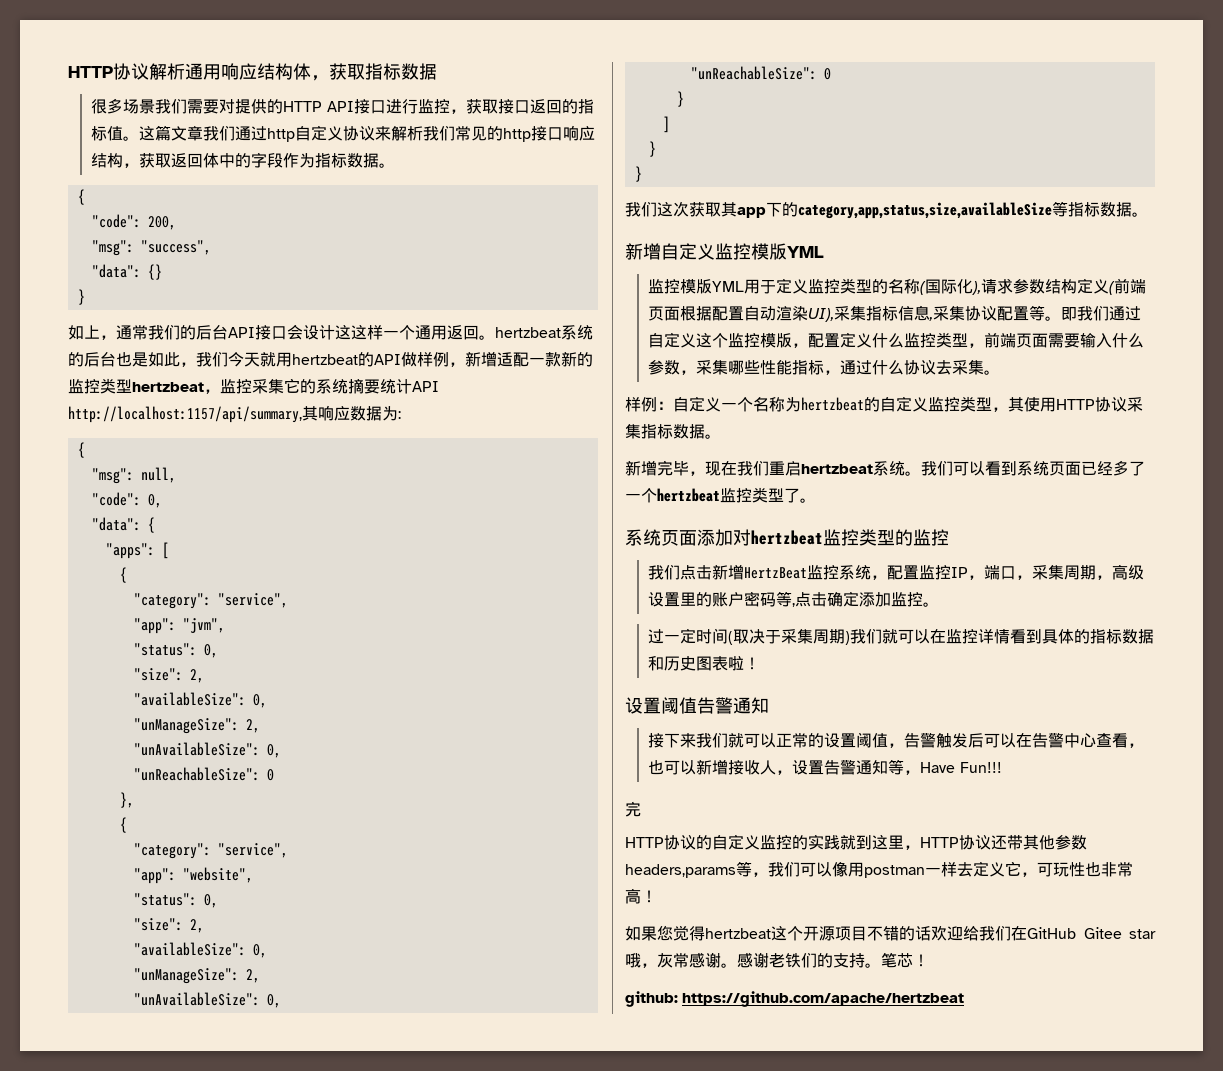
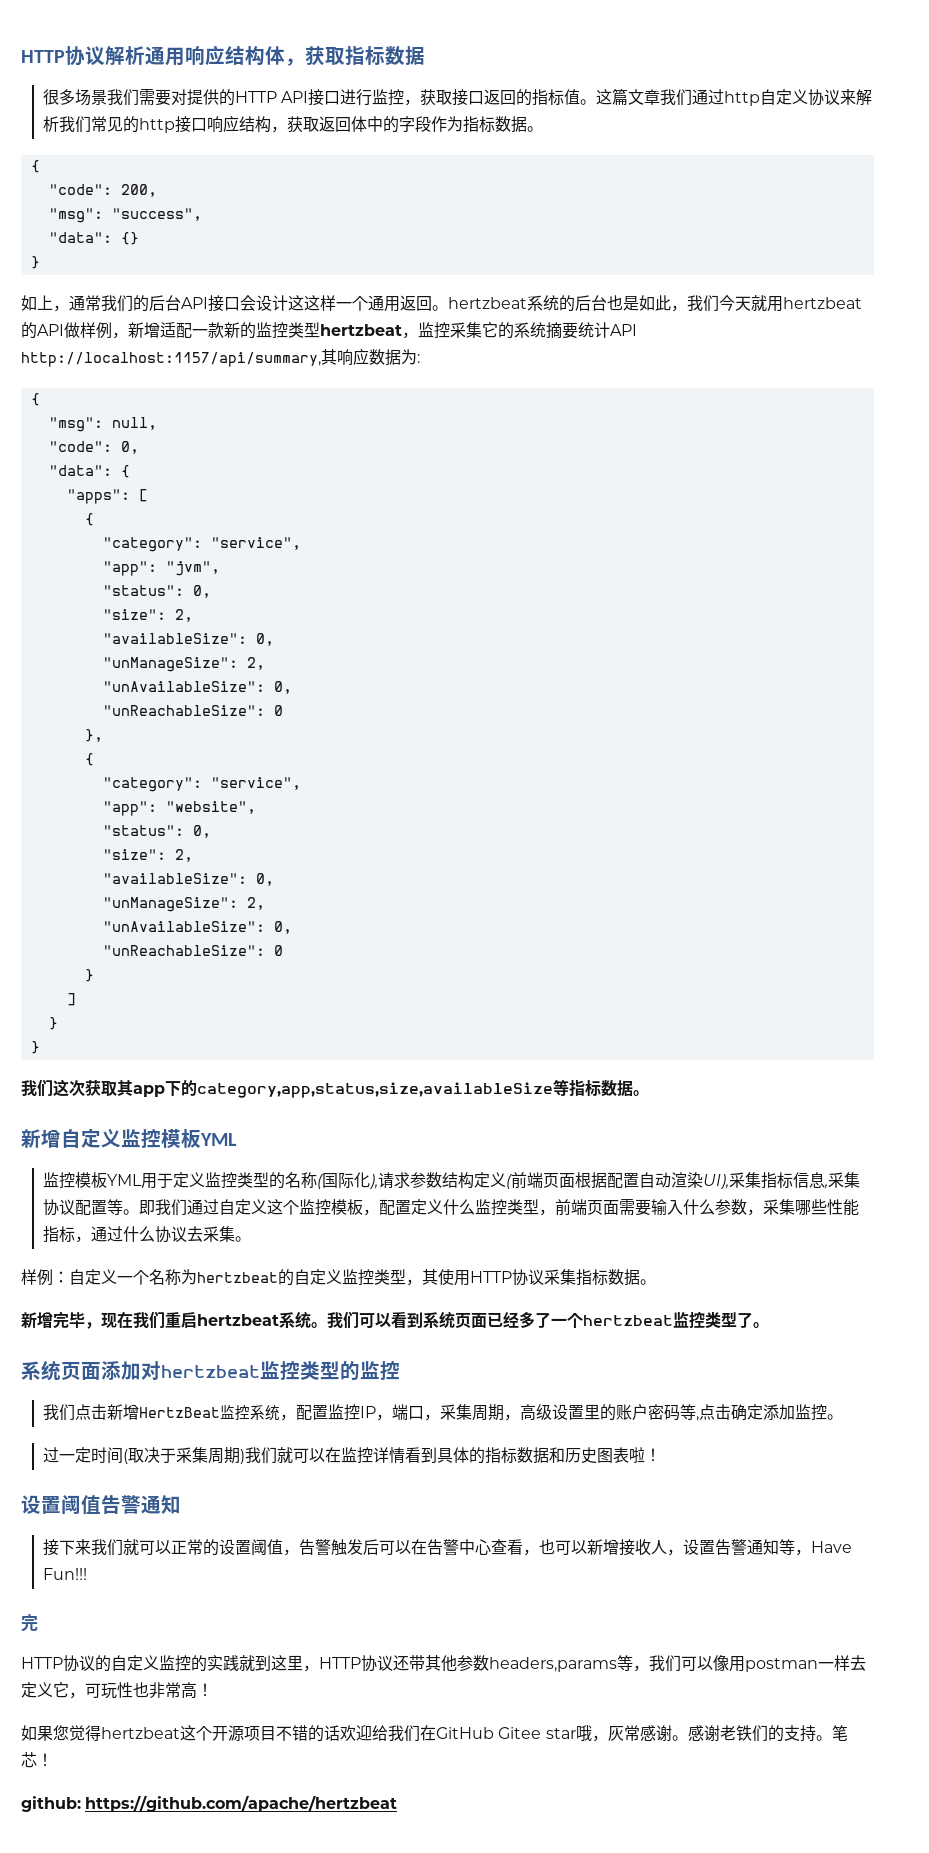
- 新增自定义监控模版YML
+ 新增自定义监控模板YML
- 监控模版YML用于定义监控类型的名称(国际化),请求参数结构定义(前端页面根据配置自动渲染UI),采集指标信息,采集协议配置等。
+ 监控模板YML用于定义监控类型的名称(国际化),请求参数结构定义(前端页面根据配置自动渲染UI),采集指标信息,采集协议配置等。
- 即我们通过自定义这个监控模版，配置定义什么监控类型，前端页面需要输入什么参数，采集哪些性能指标，通过什么协议去采集。
+ 即我们通过自定义这个监控模板，配置定义什么监控类型，前端页面需要输入什么参数，采集哪些性能指标，通过什么协议去采集。

